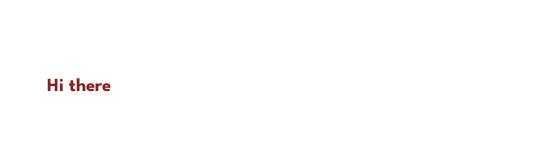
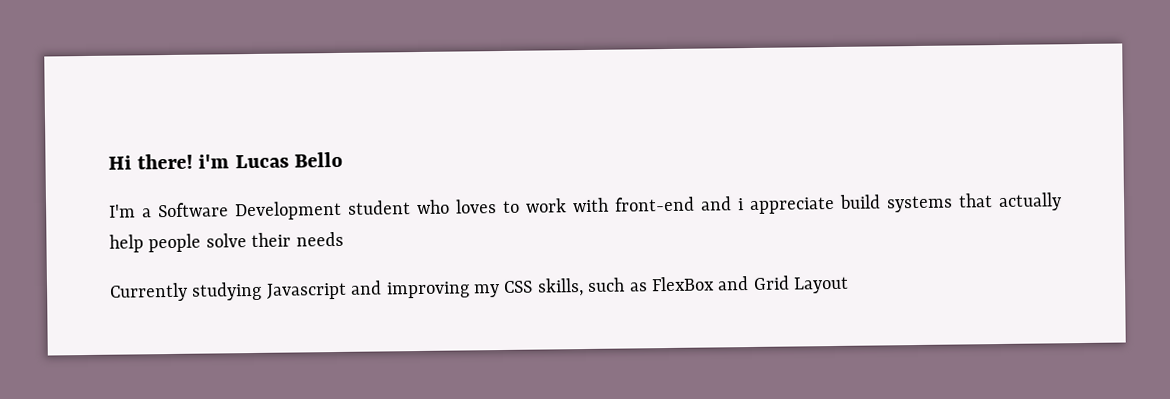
- Hi there
+ Hi there! i'm Lucas Bello
+ I'm a Software Development student who loves to work with front-end and i appreciate build systems that actually help people solve their needs
+ Currently studying Javascript and improving my CSS skills, such as FlexBox and Grid Layout

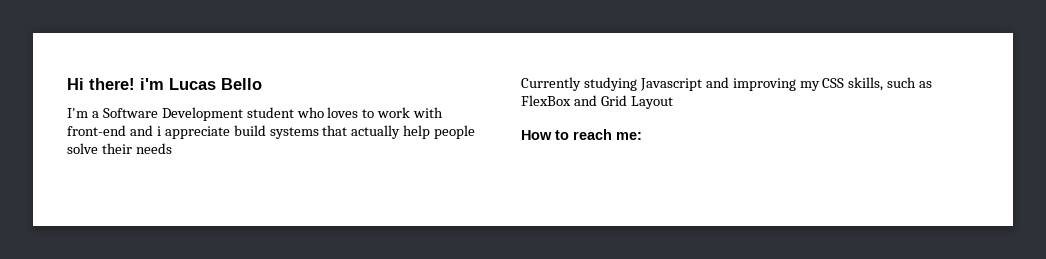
+ How to reach me:

